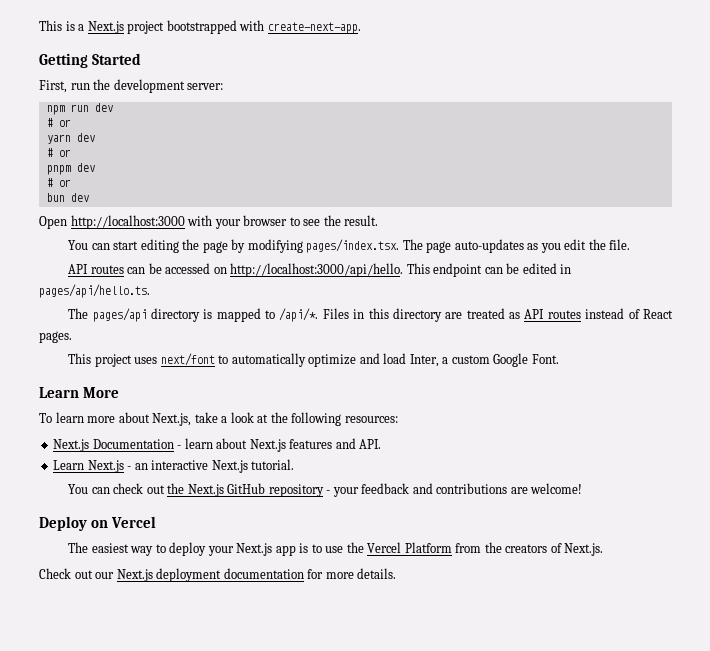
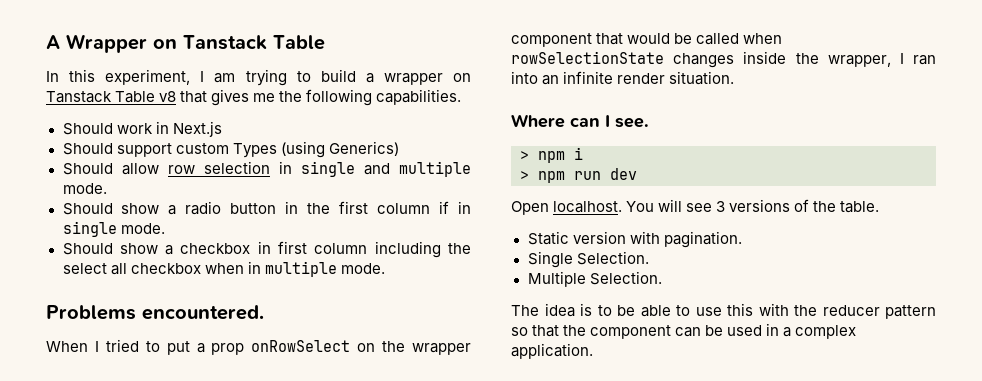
- This is a Next.js project bootstrapped with create-next-app.
- Getting Started
- First, run the development server:
- npm run dev
- # or
- yarn dev
- # or
- pnpm dev
- # or
- bun dev
- Open http://localhost:3000 with your browser to see the result.
- You can start editing the page by modifying pages/index.tsx. The page auto-updates as you edit the file.
- API routes can be accessed on http://localhost:3000/api/hello. This endpoint can be edited in pages/api/hello.ts.
- The pages/api directory is mapped to /api/*. Files in this directory are treated as API routes instead of React pages.
- This project uses next/font to automatically optimize and load Inter, a custom Google Font.
- Learn More
- To learn more about Next.js, take a look at the following resources:
- Next.js Documentation - learn about Next.js features and API.
- Learn Next.js - an interactive Next.js tutorial.
- You can check out the Next.js GitHub repository - your feedback and contributions are welcome!
- Deploy on Vercel
- The easiest way to deploy your Next.js app is to use the Vercel Platform from the creators of Next.js.
- Check out our Next.js deployment documentation for more details.
+ A Wrapper on Tanstack Table
+ In this experiment, I am trying to build a wrapper on Tanstack Table v8 that gives me the following capabilities.
+ Should work in Next.js
+ Should support custom Types (using Generics)
+ Should allow row selection in single and multiple mode.
+ Should show a radio button in the first column if in single mode.
+ Should show a checkbox in first column including the select all checkbox when in multiple mode.
+ Problems encountered.
+ When I tried to put a prop onRowSelect on the wrapper component that would be called when rowSelectionState changes inside the wrapper, I ran into an infinite render situation.
+ Where can I see.
+ > npm i
+ > npm run dev
+ Open localhost. You will see 3 versions of the table.
+ Static version with pagination.
+ Single Selection.
+ Multiple Selection.
+ The idea is to be able to use this with the reducer pattern so that the component can be used in a complex application.

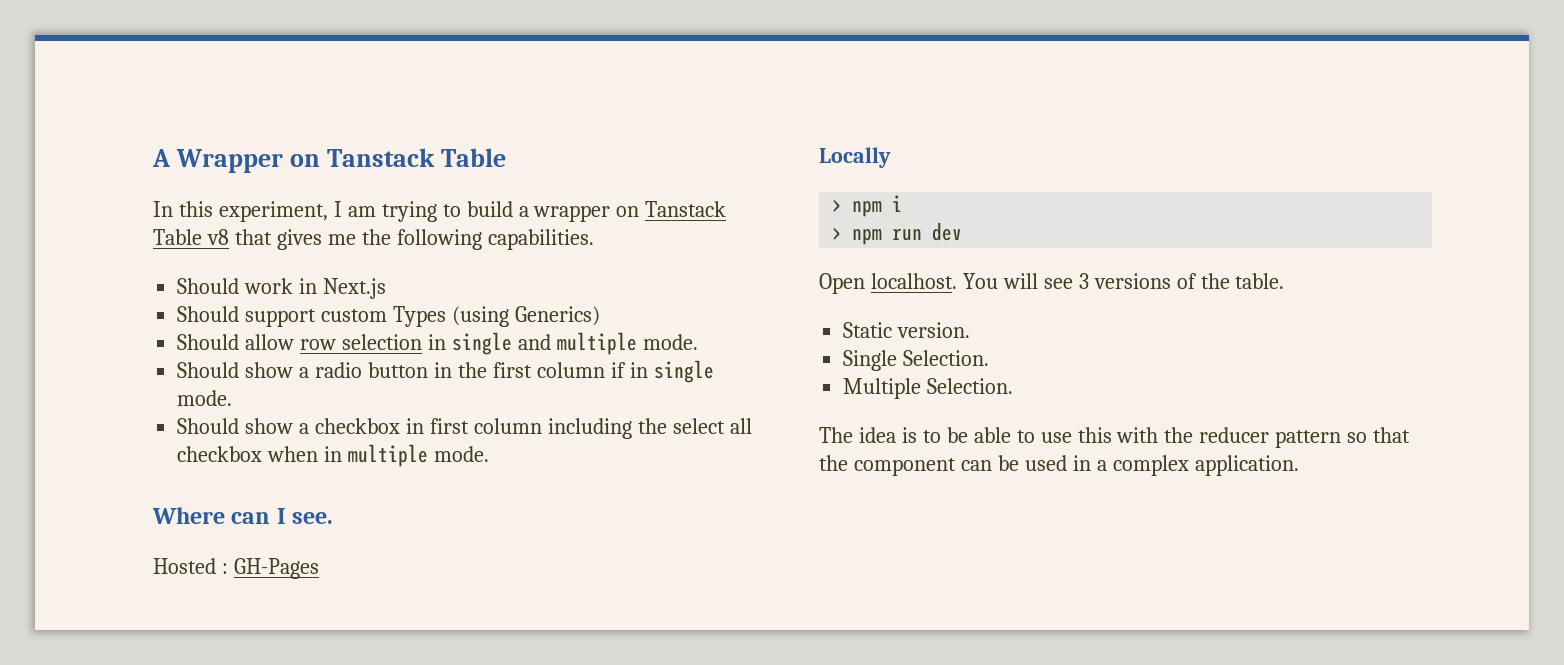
- Problems encountered.
- When I tried to put a prop onRowSelect on the wrapper component that would be called when rowSelectionState changes inside the wrapper, I ran into an infinite render situation.
+ Hosted : GH-Pages
+ Locally
- Static version with pagination.
+ Static version.

